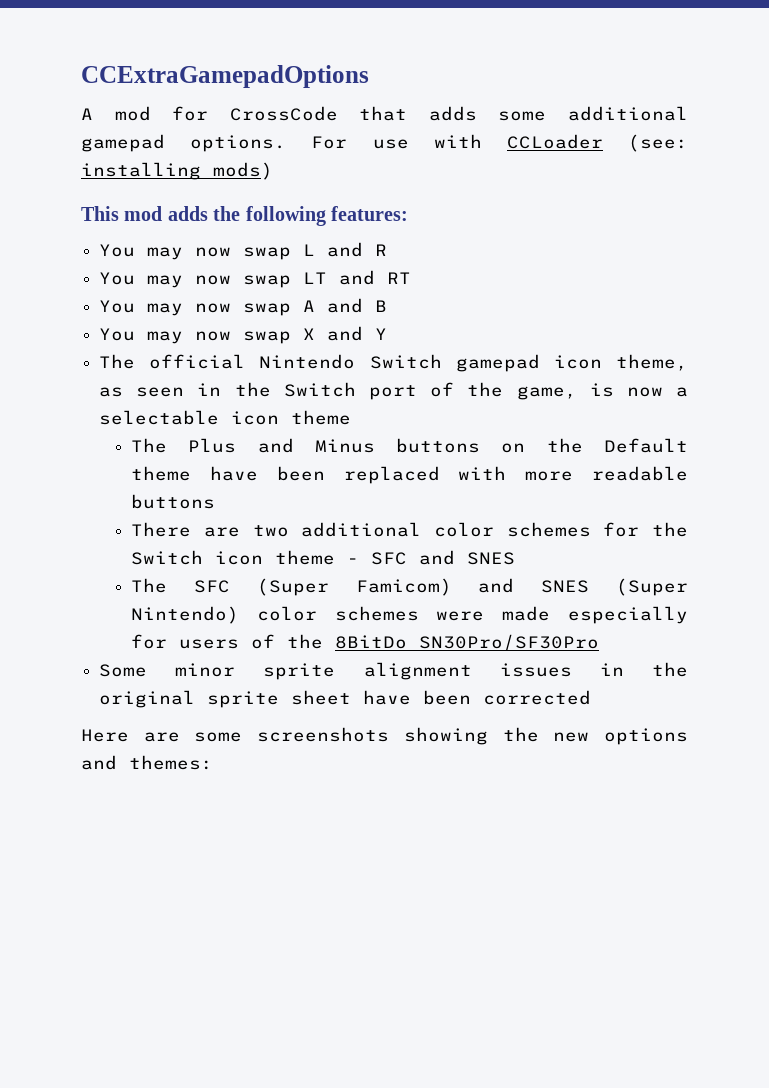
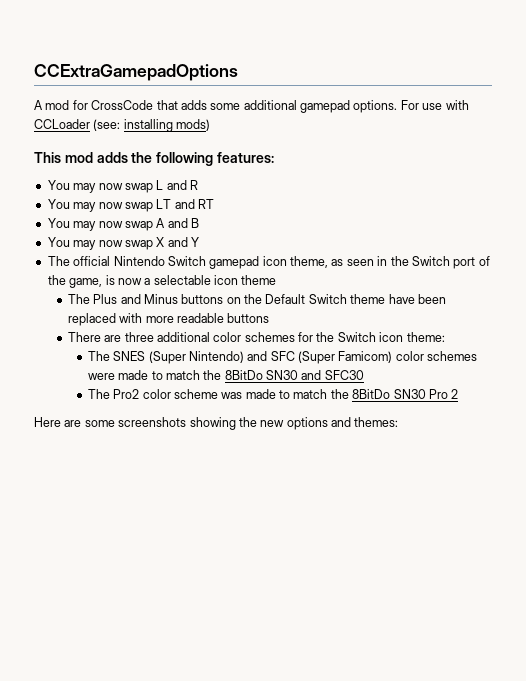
- The Plus and Minus buttons on the Default theme have been replaced with more readable buttons
+ The Plus and Minus buttons on the Default Switch theme have been replaced with more readable buttons
- There are two additional color schemes for the Switch icon theme - SFC and SNES
- The SFC (Super Famicom) and SNES (Super Nintendo) color schemes were made especially for users of the 8BitDo SN30Pro/SF30Pro
- Some minor sprite alignment issues in the original sprite sheet have been corrected
+ There are three additional color schemes for the Switch icon theme:
+ The SNES (Super Nintendo) and SFC (Super Famicom) color schemes were made to match the 8BitDo SN30 and SFC30
+ The Pro2 color scheme was made to match the 8BitDo SN30 Pro 2

